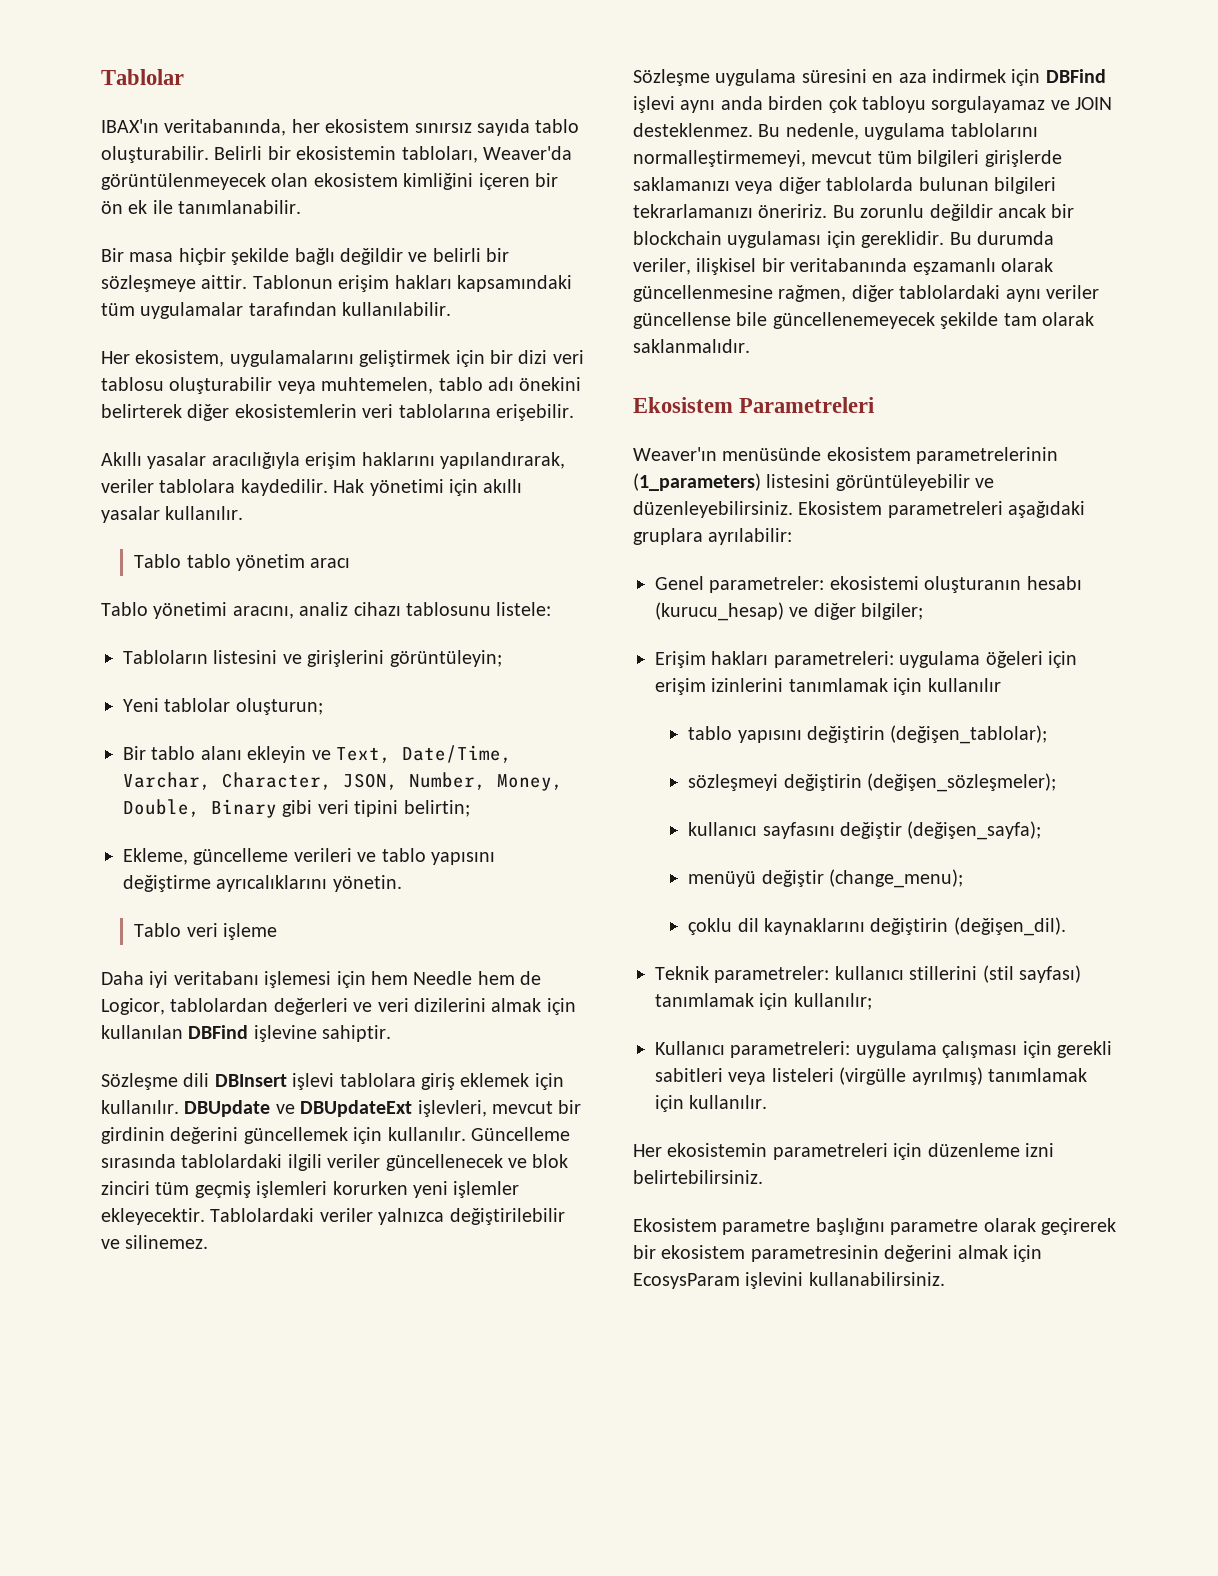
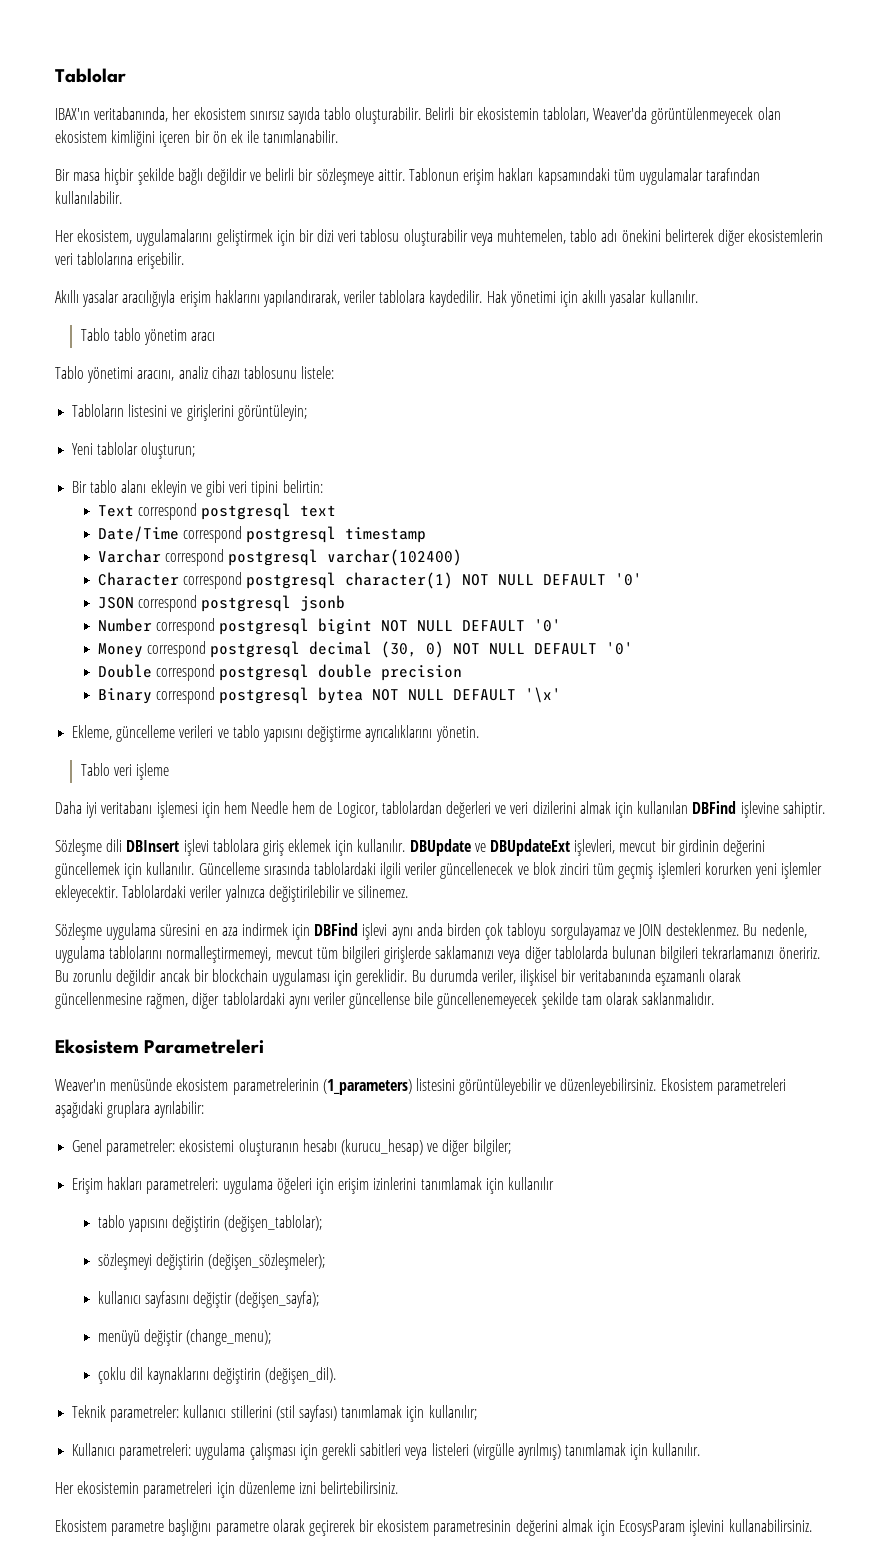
- Bir tablo alanı ekleyin ve Text, Date/Time, Varchar, Character, JSON, Number, Money, Double, Binary gibi veri tipini belirtin;
+ Bir tablo alanı ekleyin ve gibi veri tipini belirtin:
+ Text correspond postgresql text
+ Date/Time correspond postgresql timestamp
+ Varchar correspond postgresql varchar(102400)
+ Character correspond postgresql character(1) NOT NULL DEFAULT '0'
+ JSON correspond postgresql jsonb
+ Number correspond postgresql bigint NOT NULL DEFAULT '0'
+ Money correspond postgresql decimal (30, 0) NOT NULL DEFAULT '0'
+ Double correspond postgresql double precision
+ Binary correspond postgresql bytea NOT NULL DEFAULT '\x'

